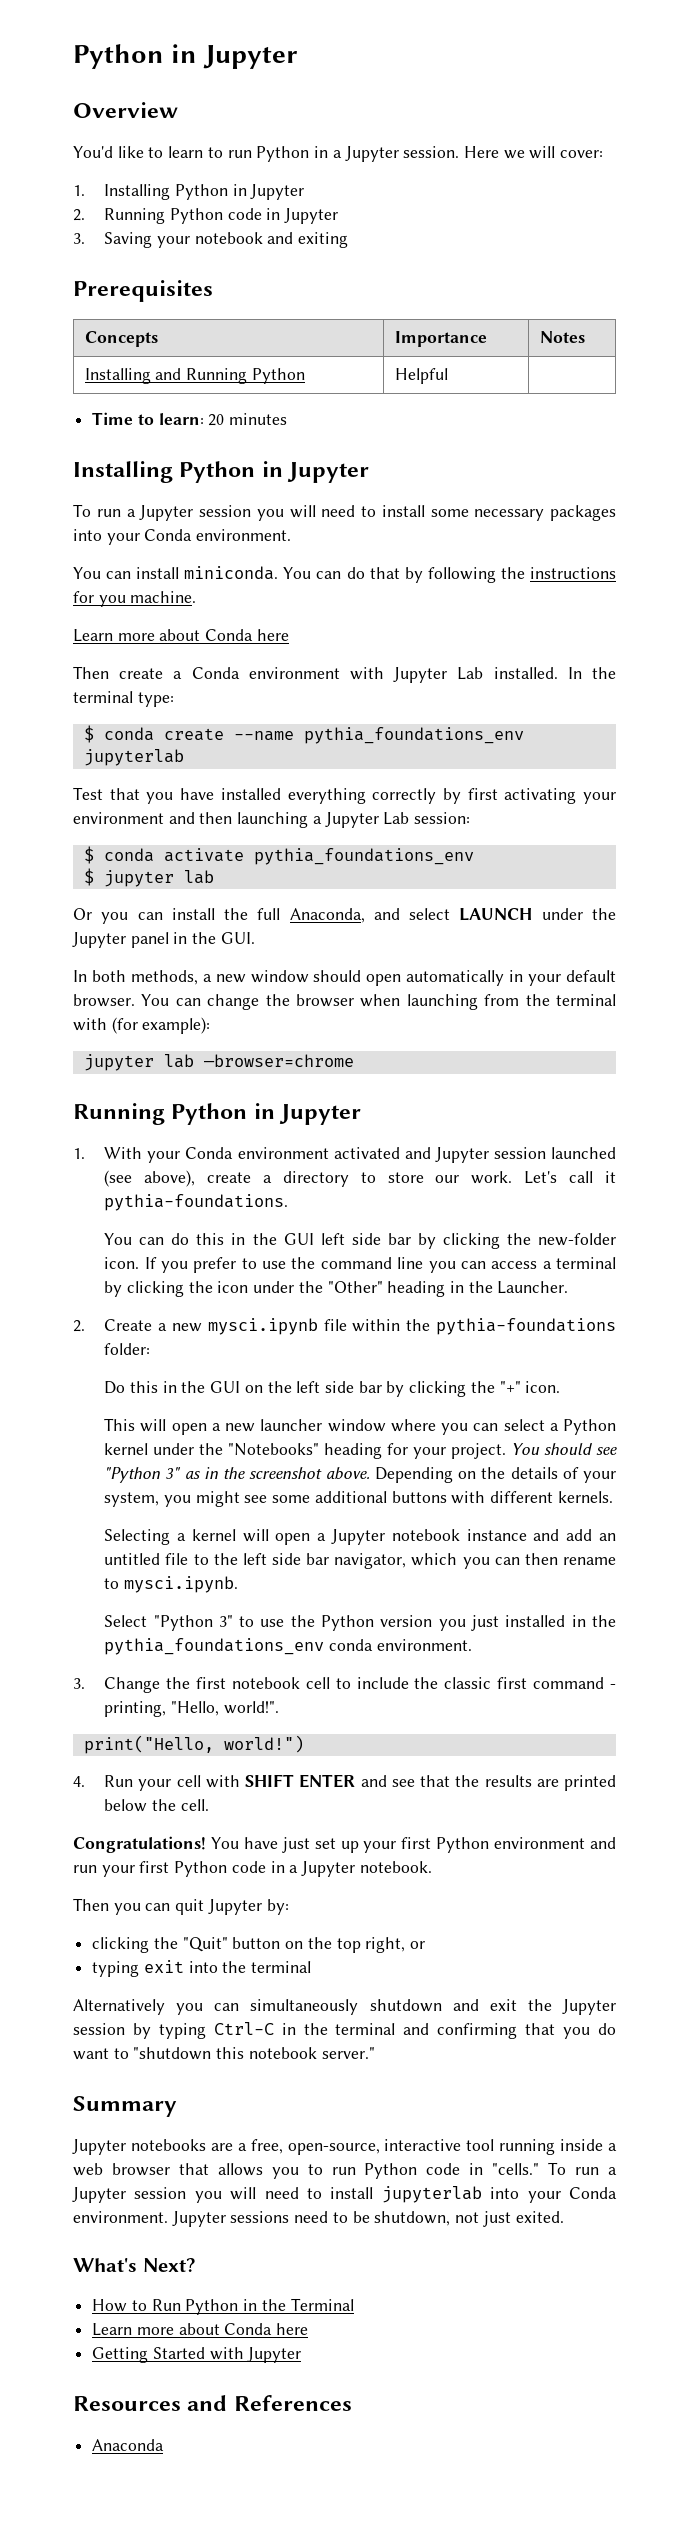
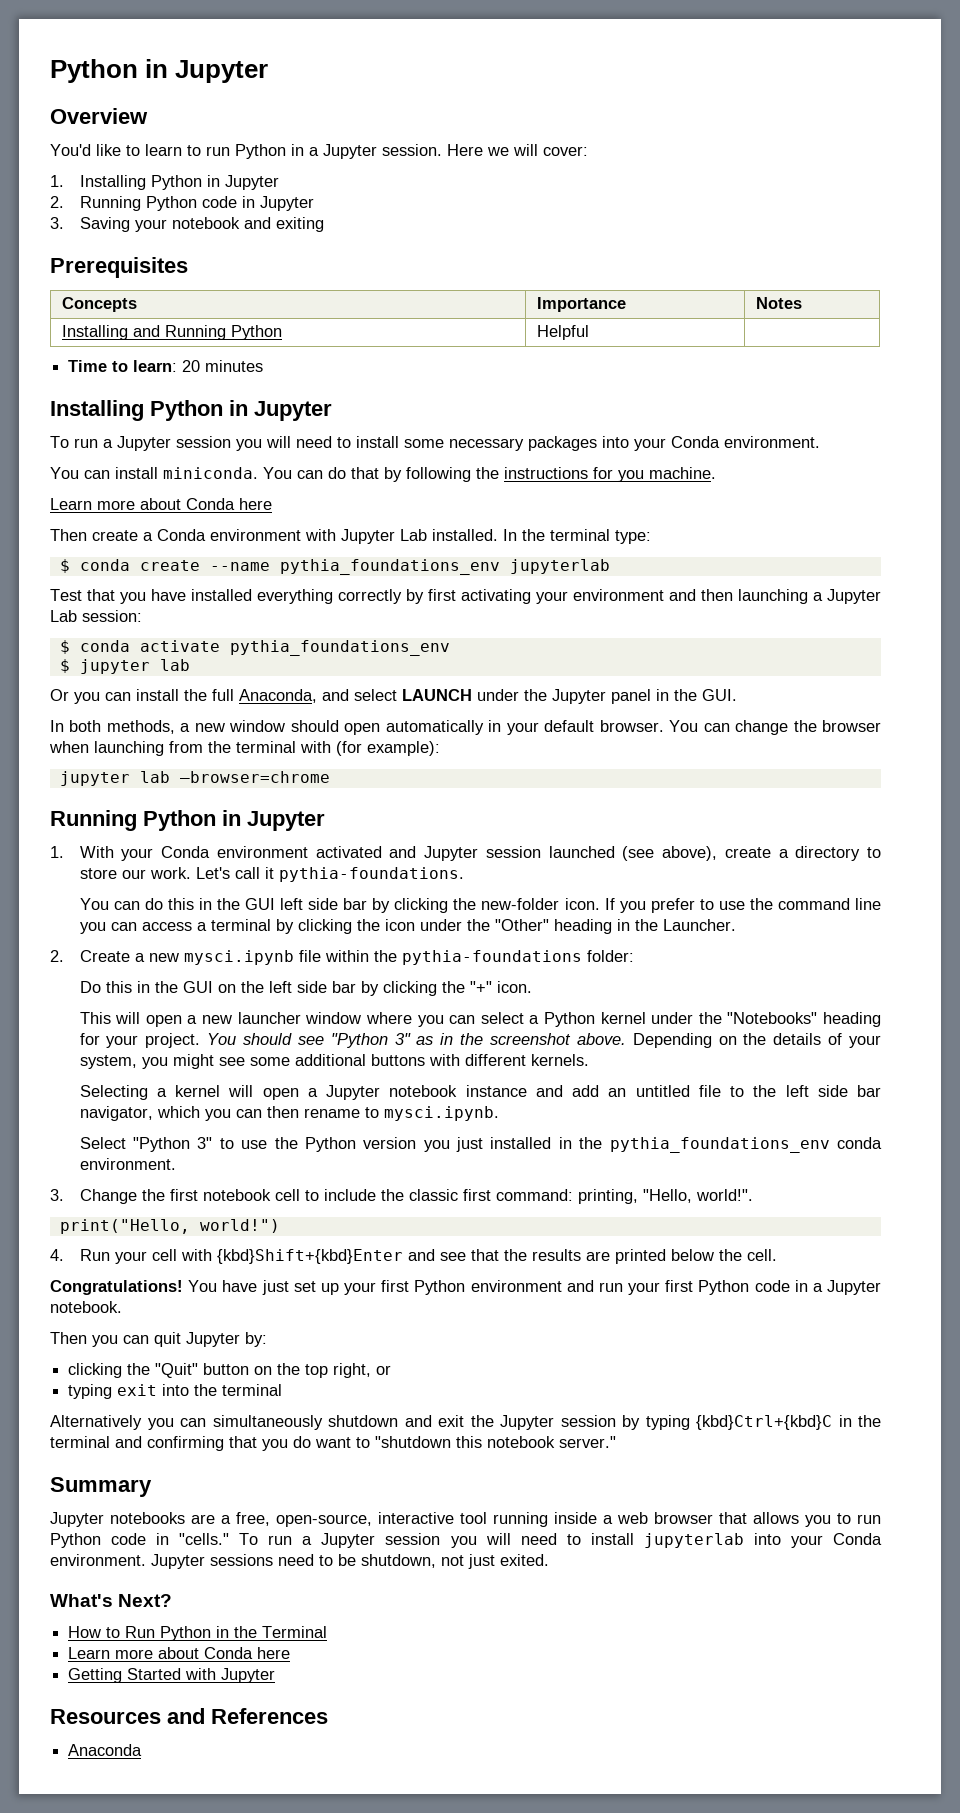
- 3. Change the first notebook cell to include the classic first command - printing, "Hello, world!".
+ 3. Change the first notebook cell to include the classic first command: printing, "Hello, world!".
- 4. Run your cell with SHIFT ENTER and see that the results are printed below the cell.
+ 4. Run your cell with {kbd}Shift+{kbd}Enter and see that the results are printed below the cell.
- Alternatively you can simultaneously shutdown and exit the Jupyter session by typing Ctrl-C in the terminal and confirming that you do want to "shutdown this notebook server."
+ Alternatively you can simultaneously shutdown and exit the Jupyter session by typing {kbd}Ctrl+{kbd}C in the terminal and confirming that you do want to "shutdown this notebook server."

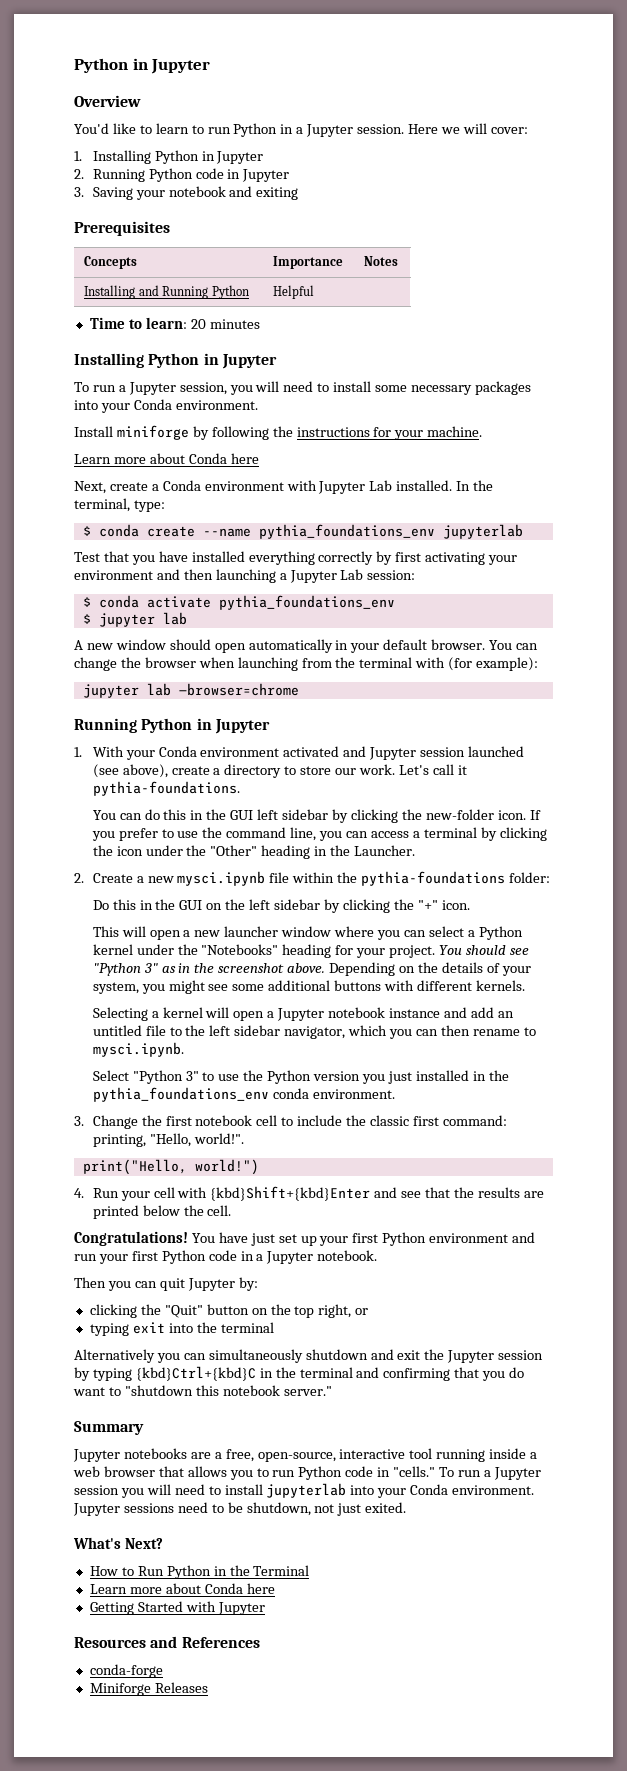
- To run a Jupyter session you will need to install some necessary packages into your Conda environment.
+ To run a Jupyter session, you will need to install some necessary packages into your Conda environment.
- You can install miniconda. You can do that by following the instructions for you machine.
+ Install miniforge by following the instructions for your machine.
- Then create a Conda environment with Jupyter Lab installed.
+ Next, create a Conda environment with Jupyter Lab installed.
- In the terminal type:
+ In the terminal, type:
- Or you can install the full Anaconda, and select LAUNCH under the Jupyter panel in the GUI.
- In both methods, a new window should open automatically in your default browser.
+ A new window should open automatically in your default browser.
- You can do this in the GUI left side bar by clicking the new-folder icon.
+ You can do this in the GUI left sidebar by clicking the new-folder icon.
- If you prefer to use the command line you can access a terminal by clicking the icon under the "Other" heading in the Launcher.
+ If you prefer to use the command line, you can access a terminal by clicking the icon under the "Other" heading in the Launcher.
- Do this in the GUI on the left side bar by clicking the "+" icon.
+ Do this in the GUI on the left sidebar by clicking the "+" icon.
- Selecting a kernel will open a Jupyter notebook instance and add an untitled file to the left side bar navigator, which you can then rename to mysci.ipynb.
+ Selecting a kernel will open a Jupyter notebook instance and add an untitled file to the left sidebar navigator, which you can then rename to mysci.ipynb.
- Anaconda
+ conda-forge
+ Miniforge Releases

